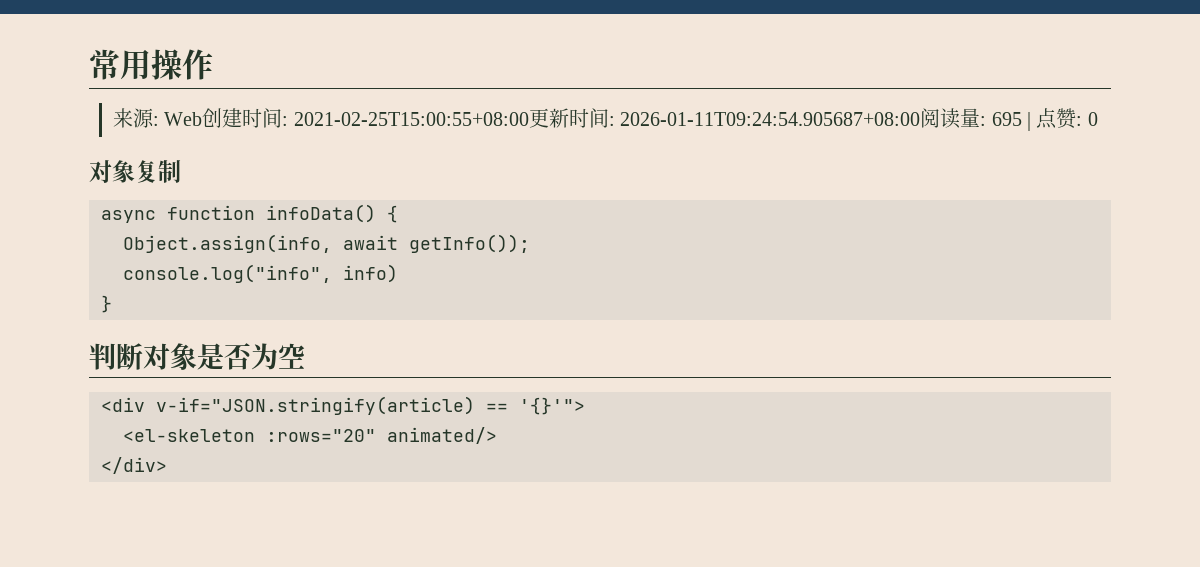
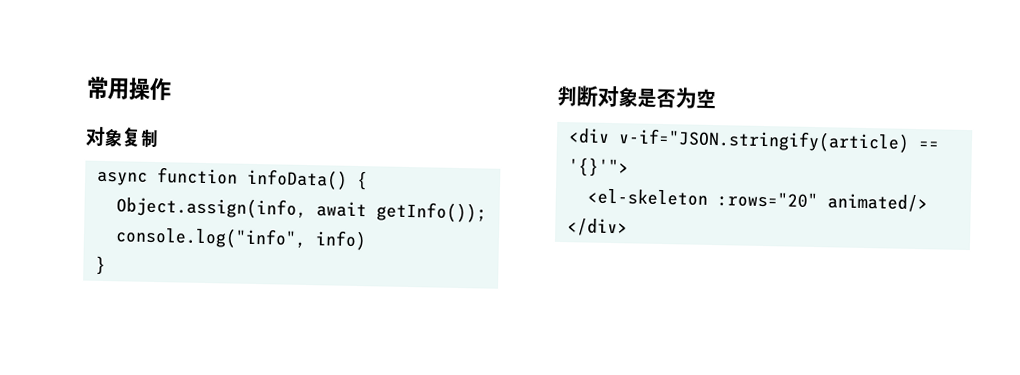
- 来源: Web创建时间: 2021-02-25T15:00:55+08:00更新时间: 2026-01-11T09:24:54.905687+08:00阅读量: 695 | 点赞: 0

